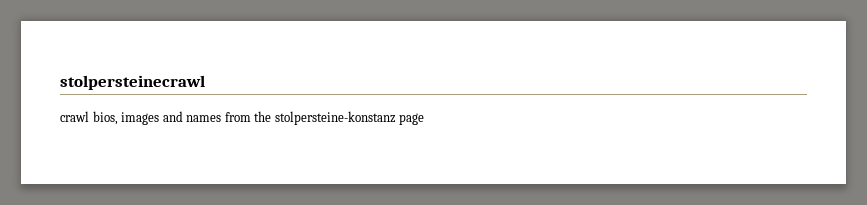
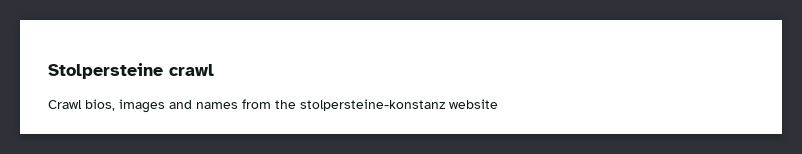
- stolpersteinecrawl
- crawl bios, images and names from the stolpersteine-konstanz page
+ Stolpersteine crawl
+ Crawl bios, images and names from the stolpersteine-konstanz website

